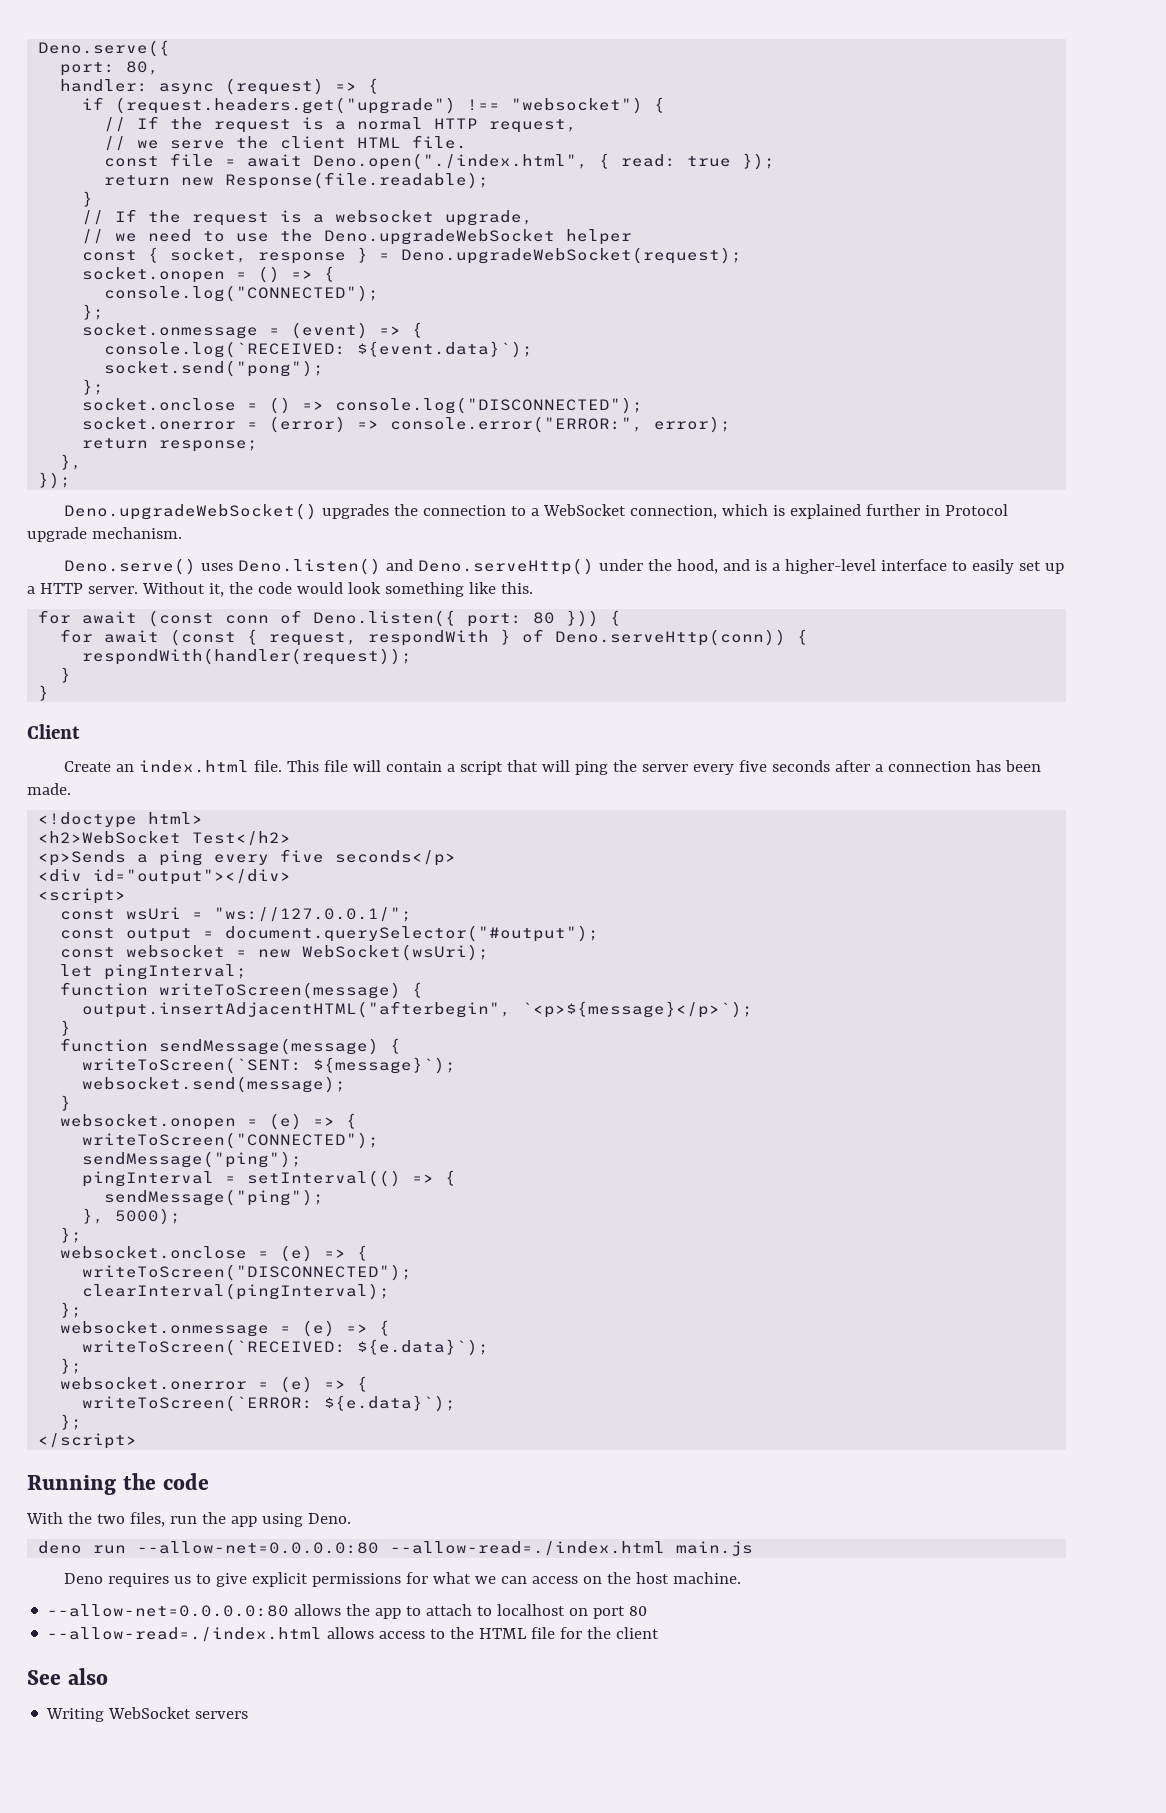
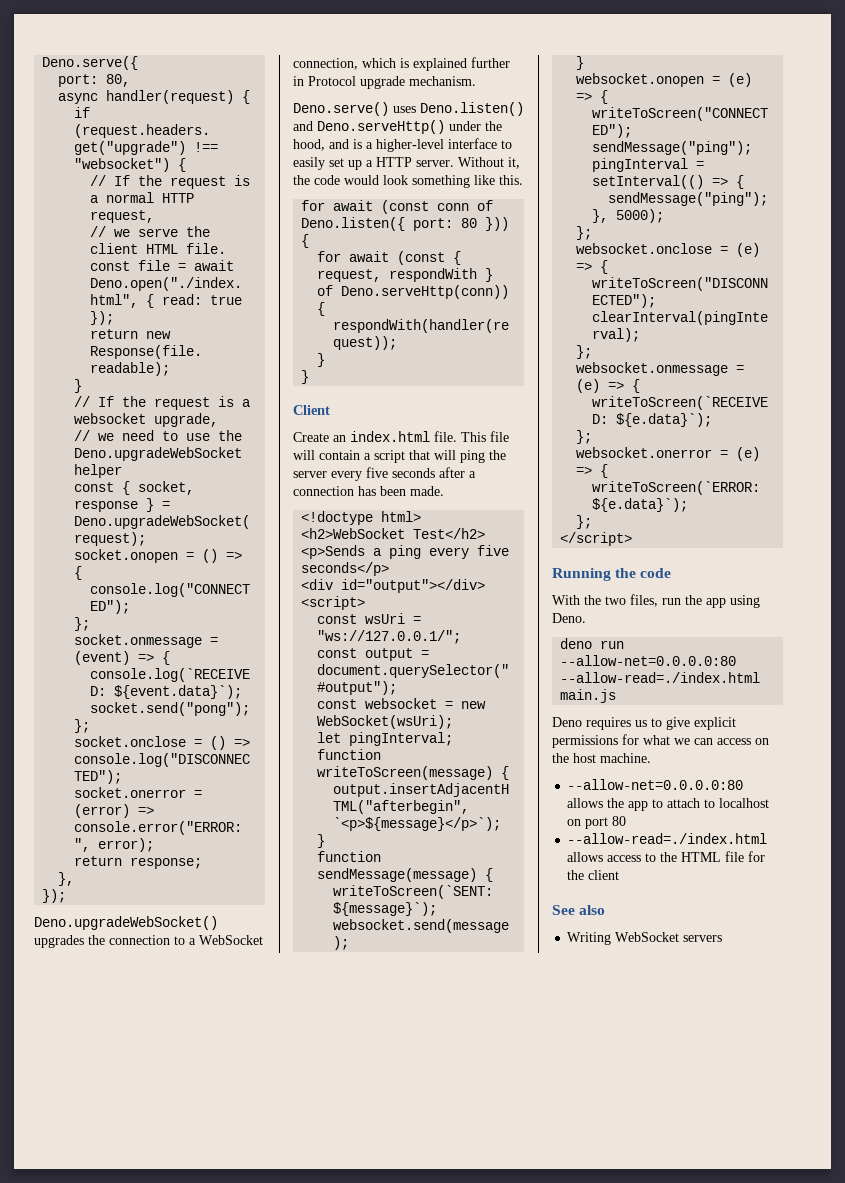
- handler: async (request) => {
+ async handler(request) {

